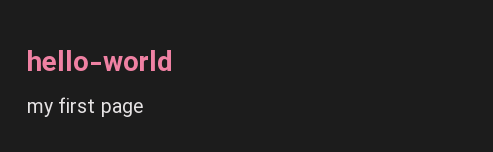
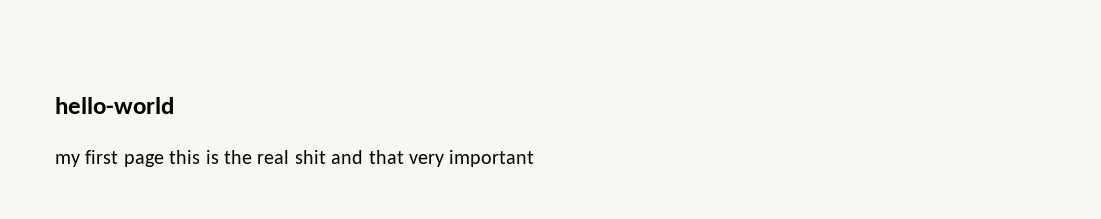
- my first page
+ my first page this is the real shit and that very important

